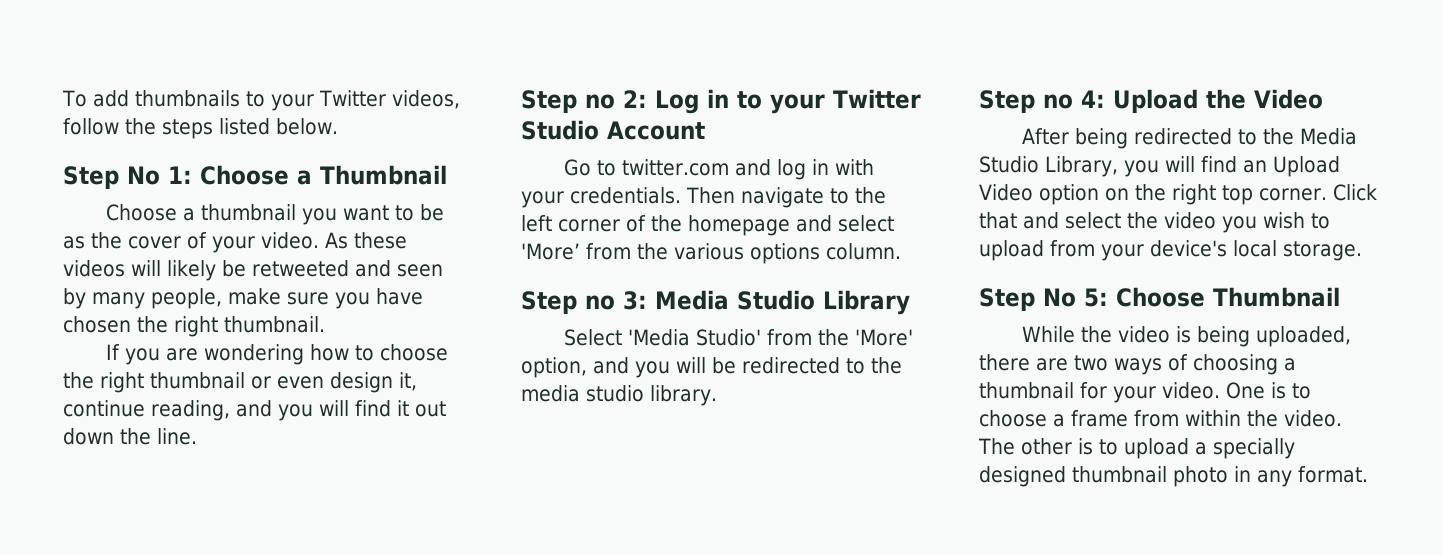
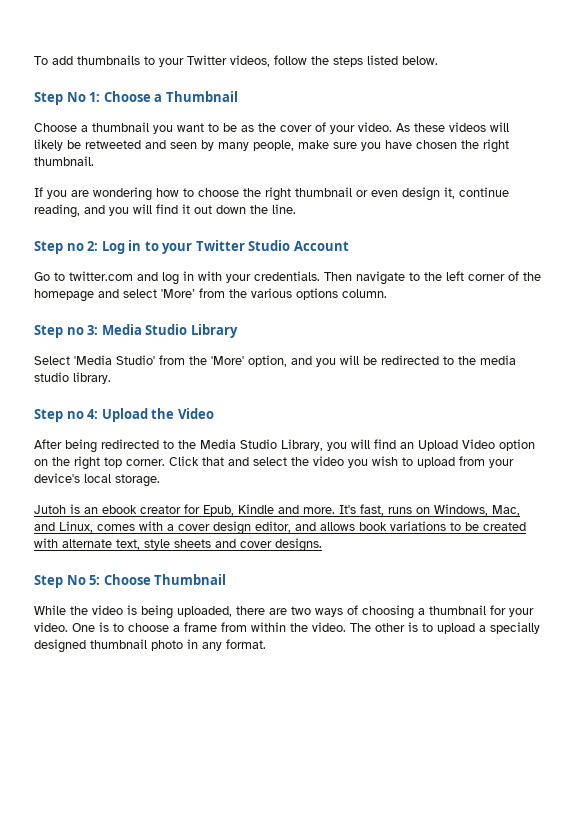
+ Jutoh is an ebook creator for Epub, Kindle and more. It's fast, runs on Windows, Mac, and Linux, comes with a cover design editor, and allows book variations to be created with alternate text, style sheets and cover designs.

